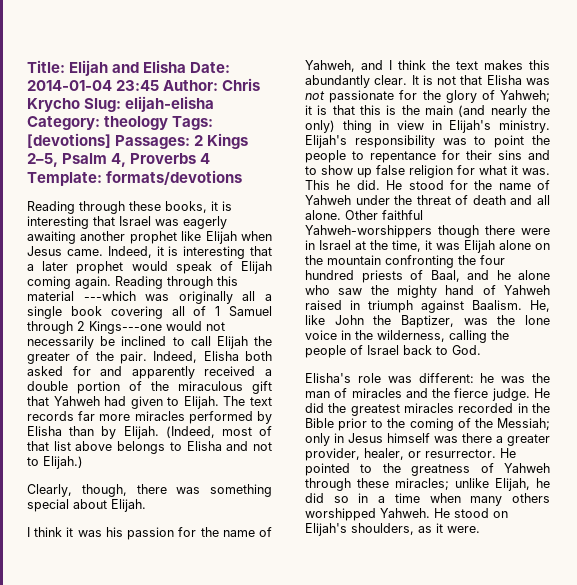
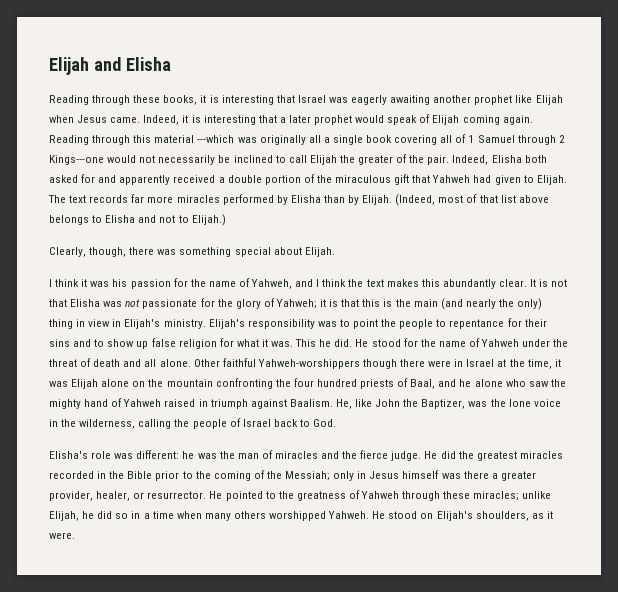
- Title: Elijah and Elisha Date: 2014-01-04 23:45 Author: Chris Krycho Slug: elijah-elisha Category: theology Tags: [devotions] Passages: 2 Kings 2–5, Psalm 4, Proverbs 4 Template: formats/devotions
+ Elijah and Elisha

